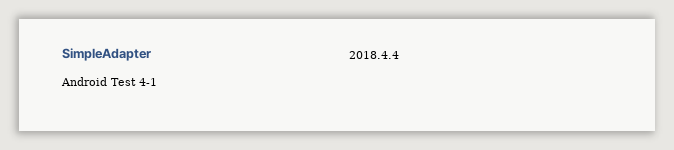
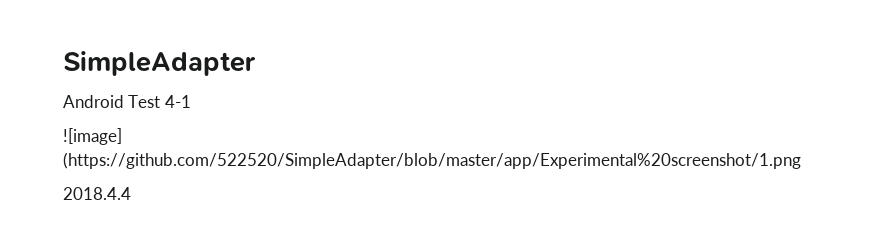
+ ![image] (https://github.com/522520/SimpleAdapter/blob/master/app/Experimental%20screenshot/1.png

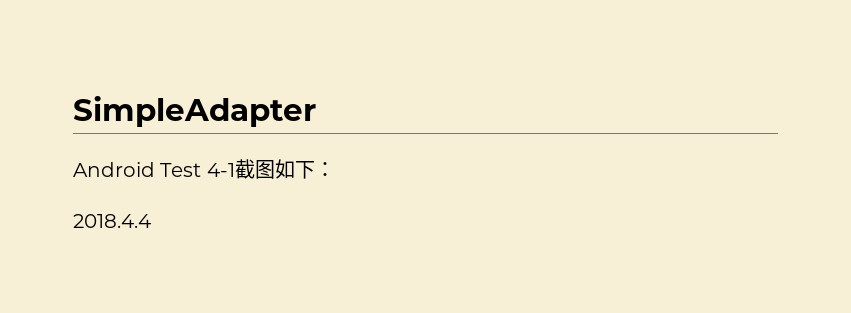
- Android Test 4-1
- ![image] (https://github.com/522520/SimpleAdapter/blob/master/app/Experimental%20screenshot/1.png
+ Android Test 4-1截图如下：

